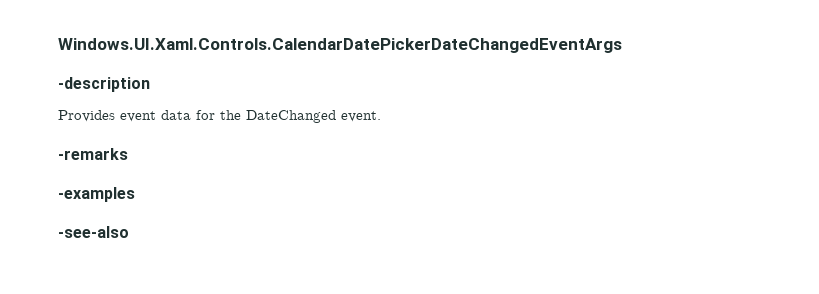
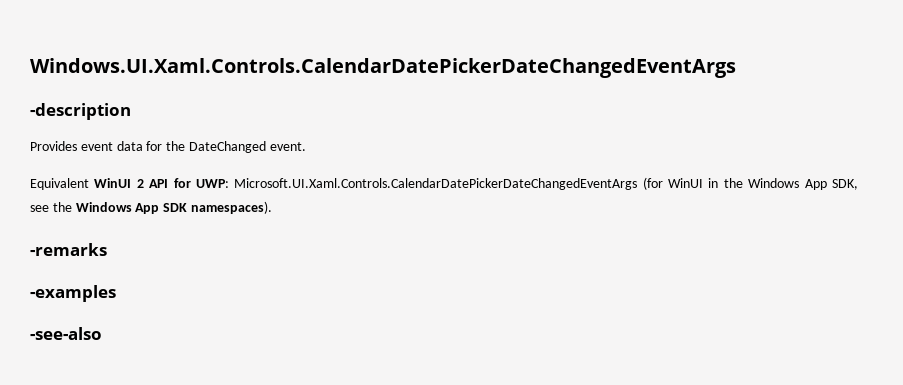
+ Equivalent WinUI 2 API for UWP: Microsoft.UI.Xaml.Controls.CalendarDatePickerDateChangedEventArgs (for WinUI in the Windows App SDK, see the Windows App SDK namespaces).

